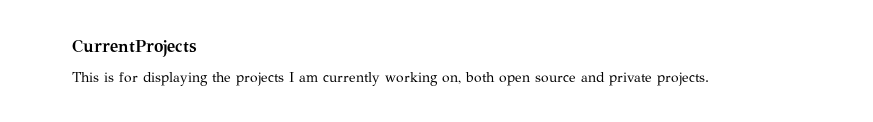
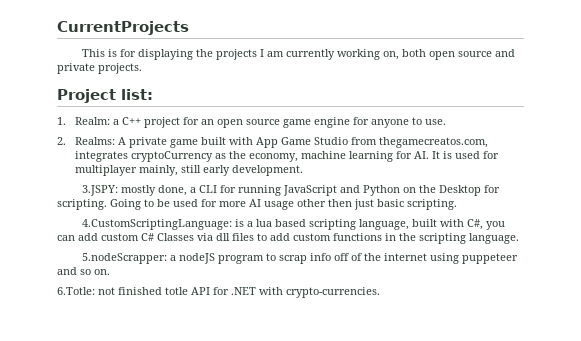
+ Project list:
+ 1. Realm: a C++ project for an open source game engine for anyone to use.
+ 2. Realms: A private game built with App Game Studio from thegamecreatos.com, integrates cryptoCurrency as the economy, machine learning for AI. It is used for multiplayer mainly, still early development.
+ 3.JSPY: mostly done, a CLI for running JavaScript and Python on the Desktop for scripting. Going to be used for more AI usage other then just basic scripting.
+ 4.CustomScriptingLanguage: is a lua based scripting language, built with C#, you can add custom C# Classes via dll files to add custom functions in the scripting language.
+ 5.nodeScrapper: a nodeJS program to scrap info off of the internet using puppeteer and so on.
+ 6.Totle: not finished totle API for .NET with crypto-currencies.

